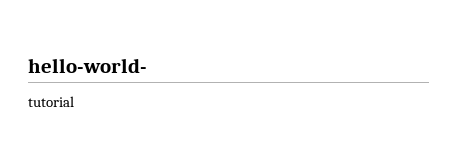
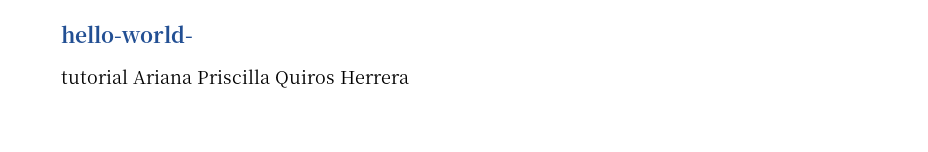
- tutorial
+ tutorial Ariana Priscilla Quiros Herrera

